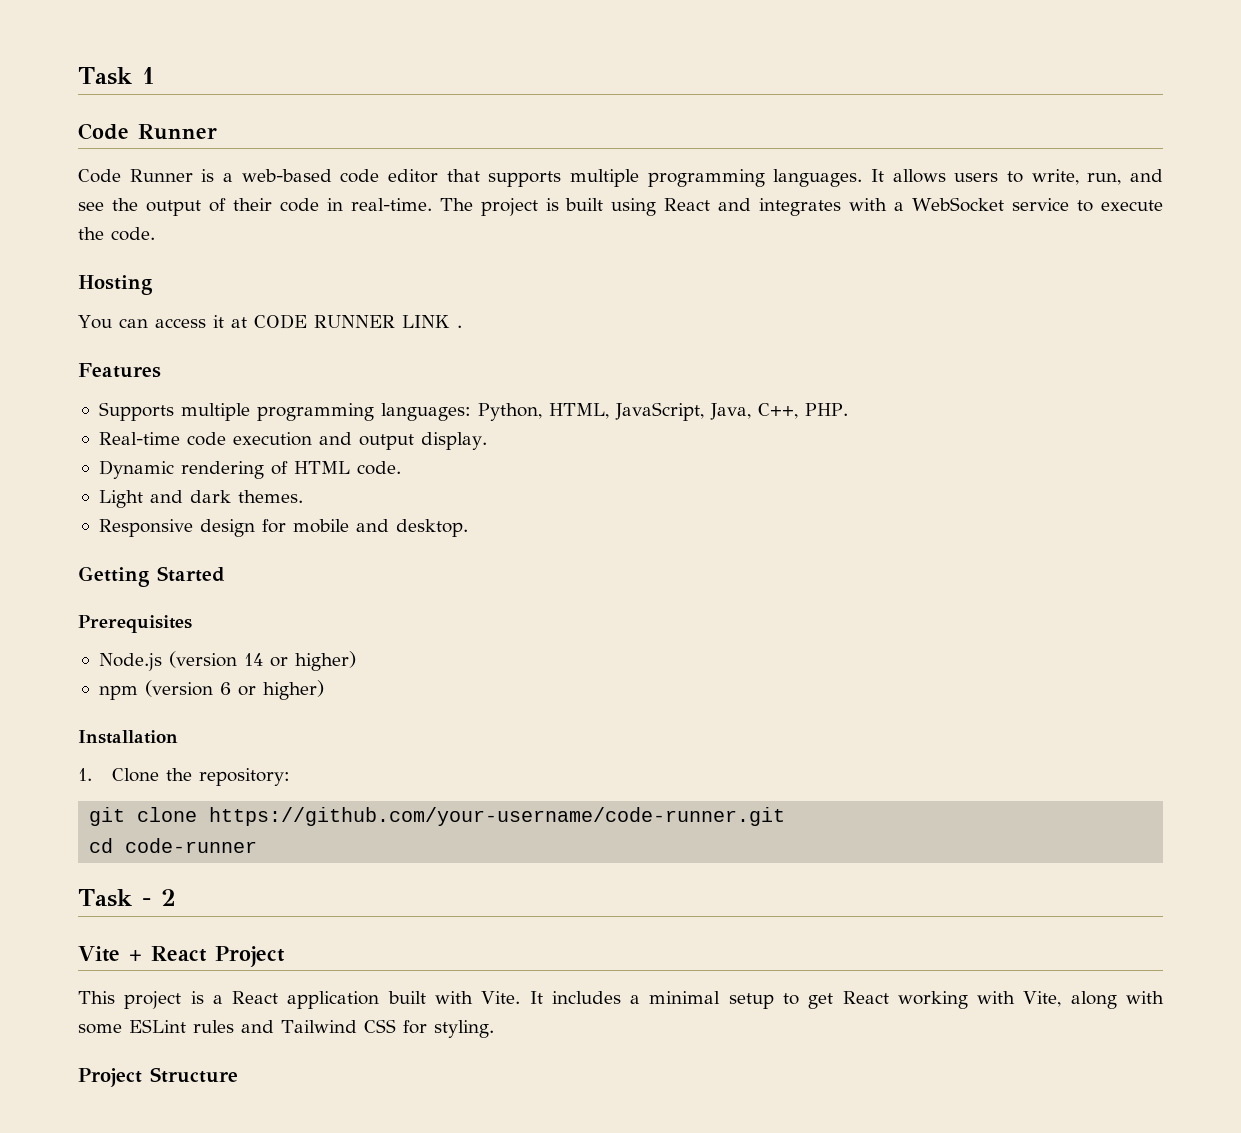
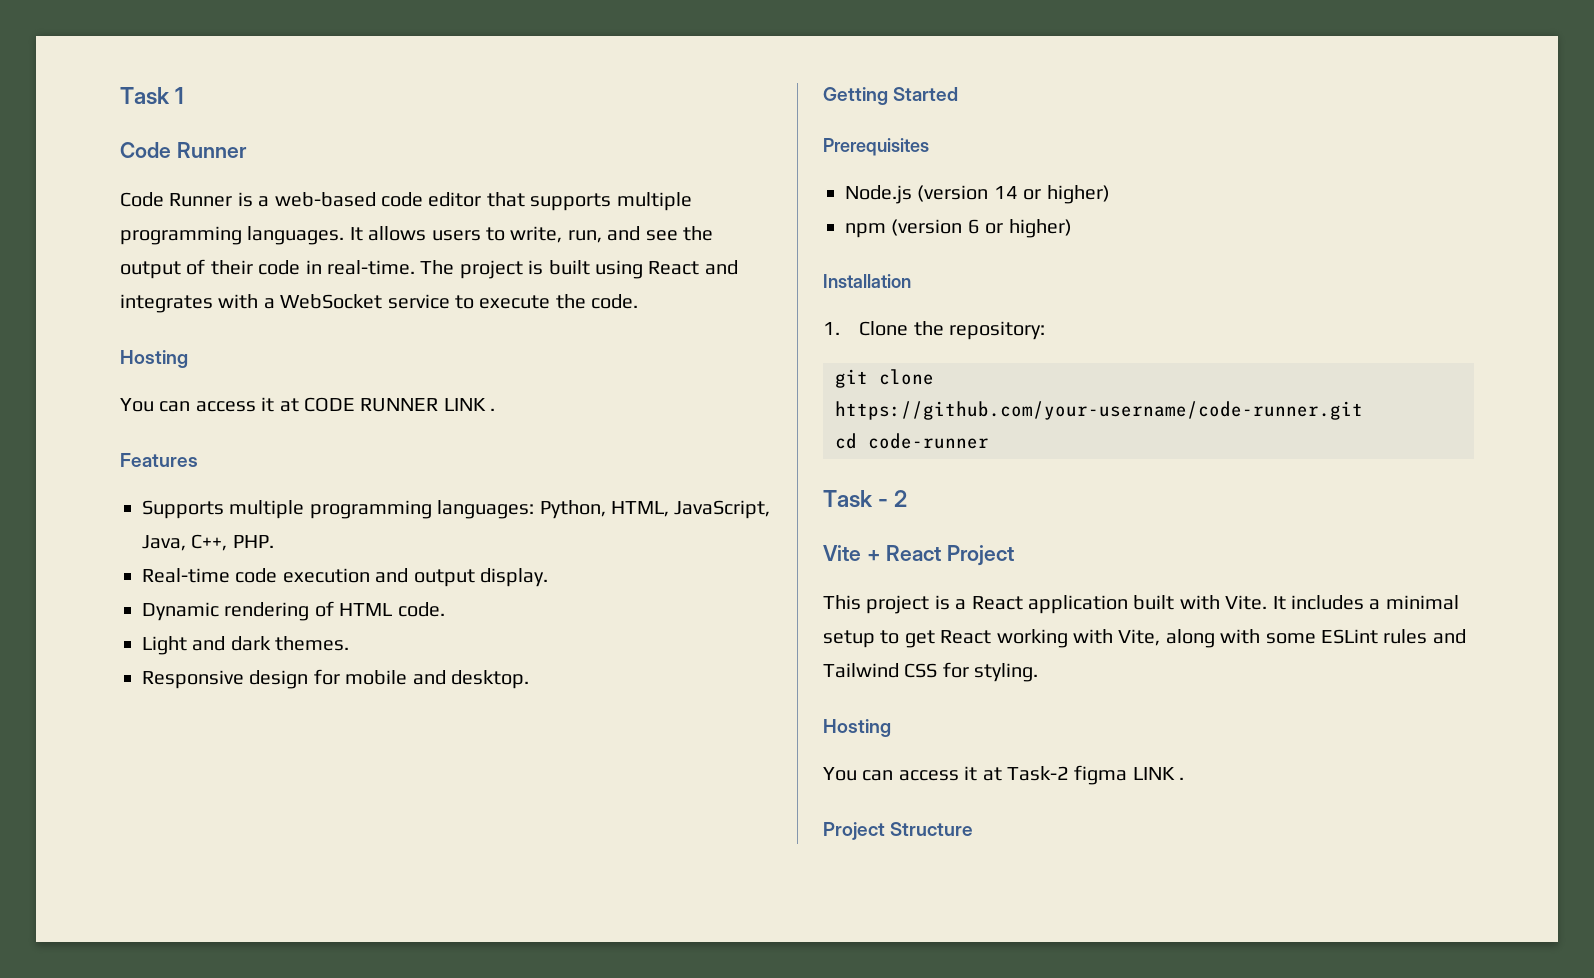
  It includes a minimal setup to get React working with Vite, along with some ESLint rules and Tailwind CSS for styling.
+ Hosting
+ You can access it at Task-2 figma LINK .

